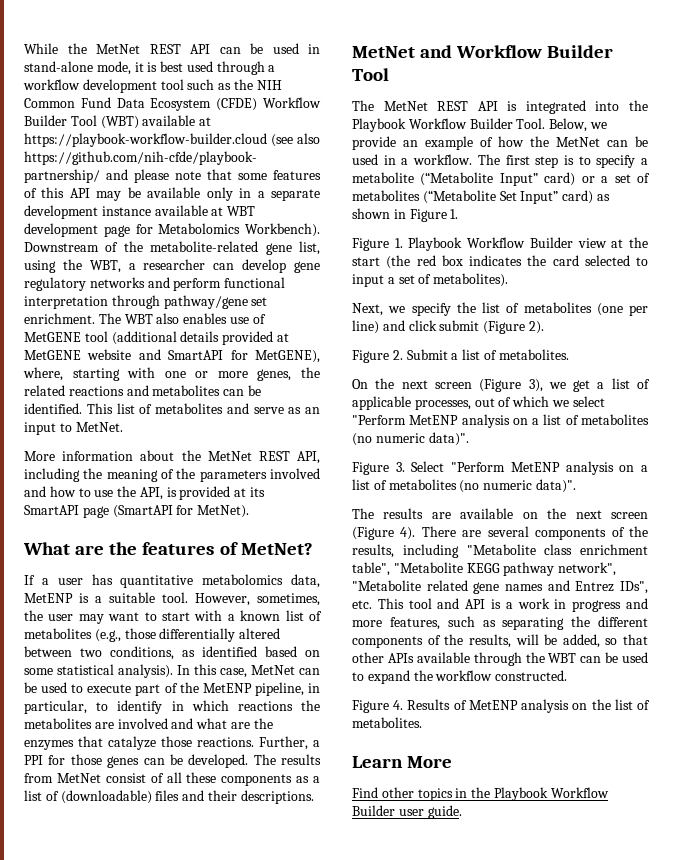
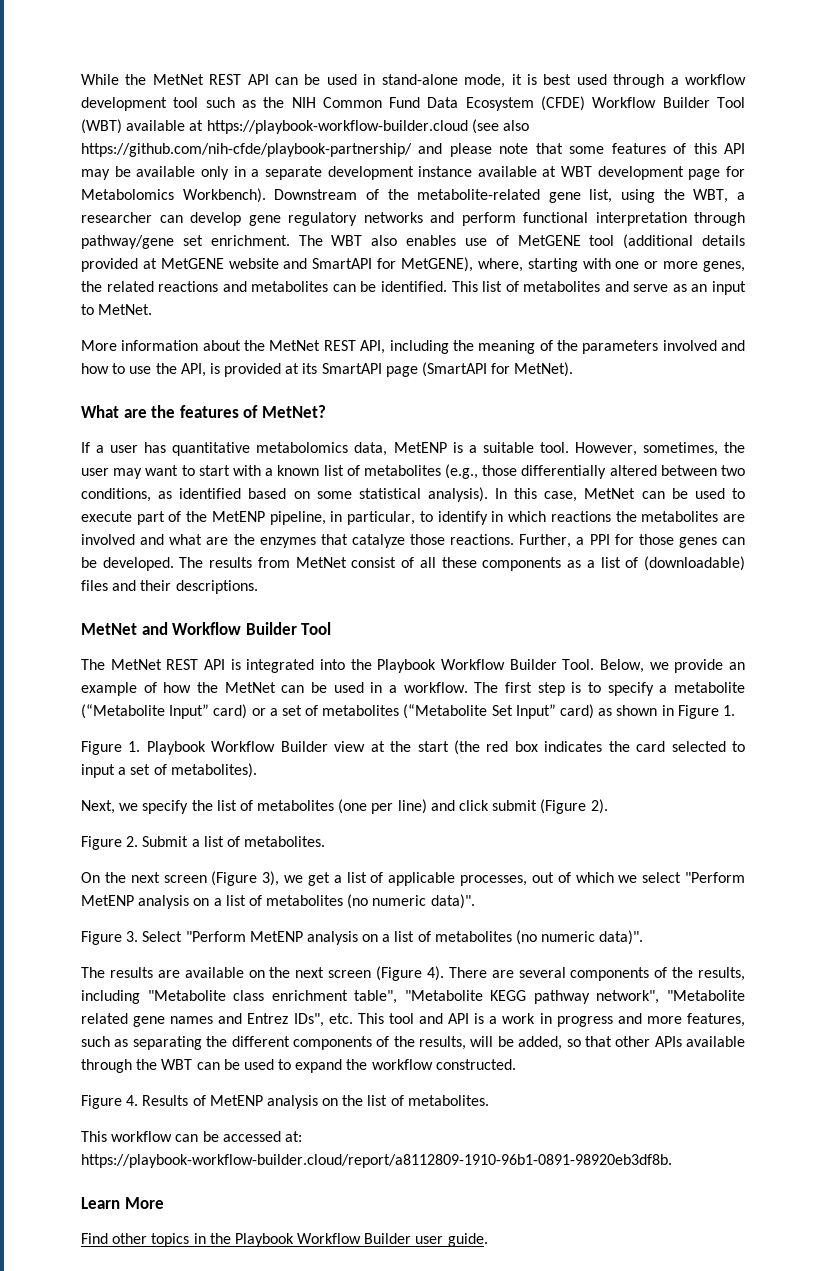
+ This workflow can be accessed at: https://playbook-workflow-builder.cloud/report/a8112809-1910-96b1-0891-98920eb3df8b.

